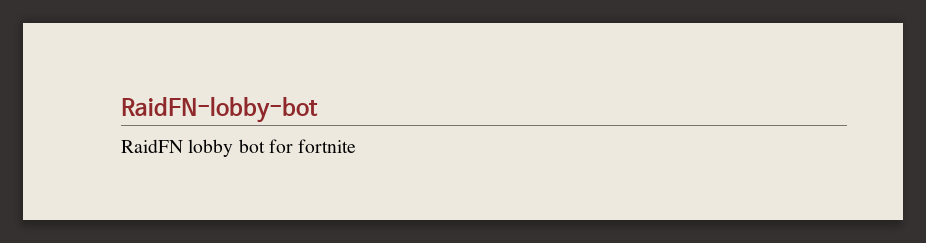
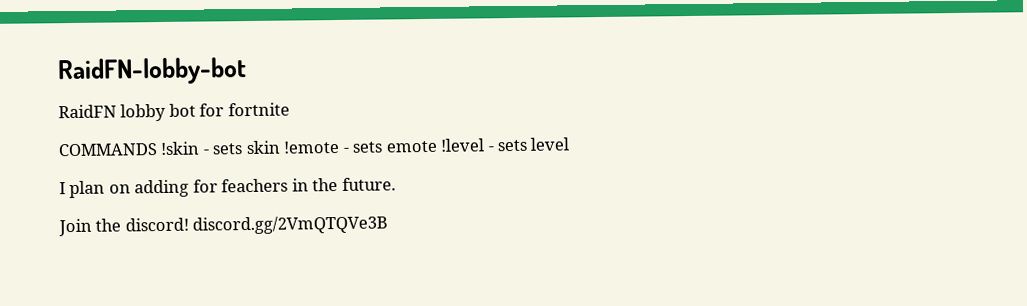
+ COMMANDS !skin - sets skin !emote - sets emote !level - sets level
+ I plan on adding for feachers in the future.
+ Join the discord! discord.gg/2VmQTQVe3B

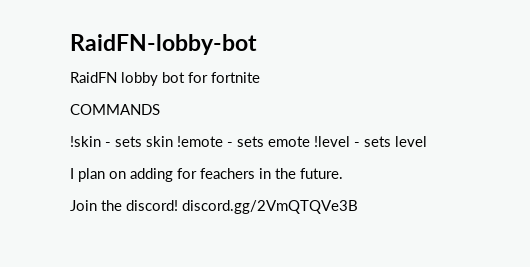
- COMMANDS !skin - sets skin !emote - sets emote !level - sets level
+ COMMANDS
+ !skin - sets skin !emote - sets emote !level - sets level

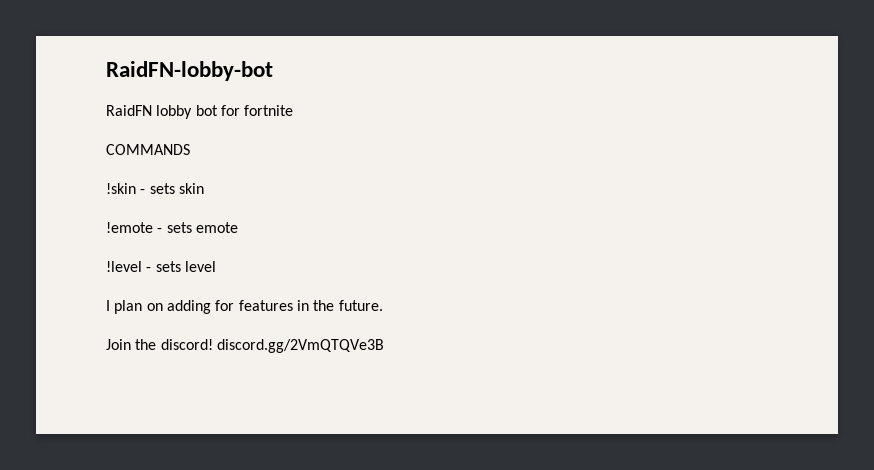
- !skin - sets skin !emote - sets emote !level - sets level
+ !skin - sets skin
+ !emote - sets emote
+ !level - sets level
- I plan on adding for feachers in the future.
+ I plan on adding for features in the future.

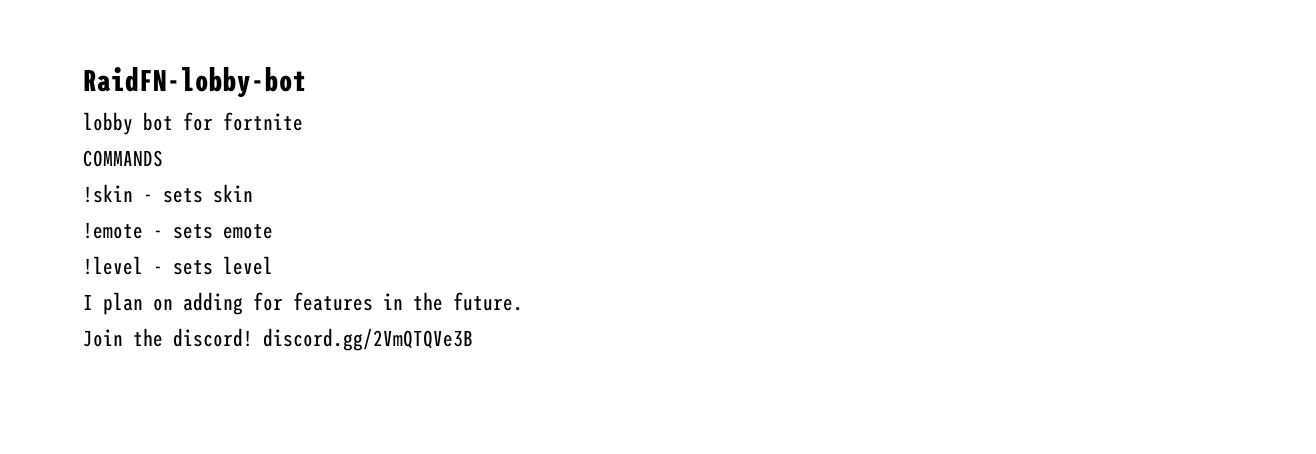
- RaidFN lobby bot for fortnite
+ lobby bot for fortnite

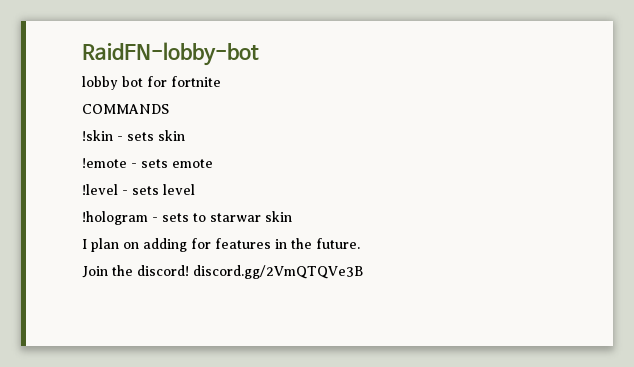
+ !hologram - sets to starwar skin

